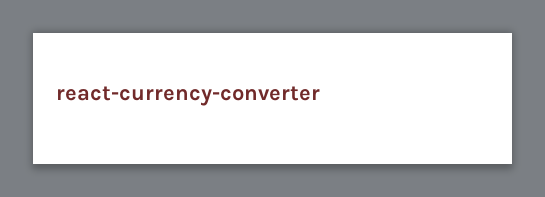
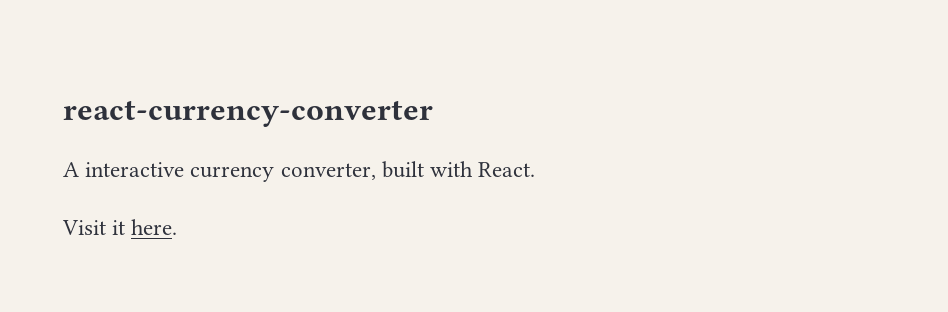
+ A interactive currency converter, built with React.
+ Visit it here.

